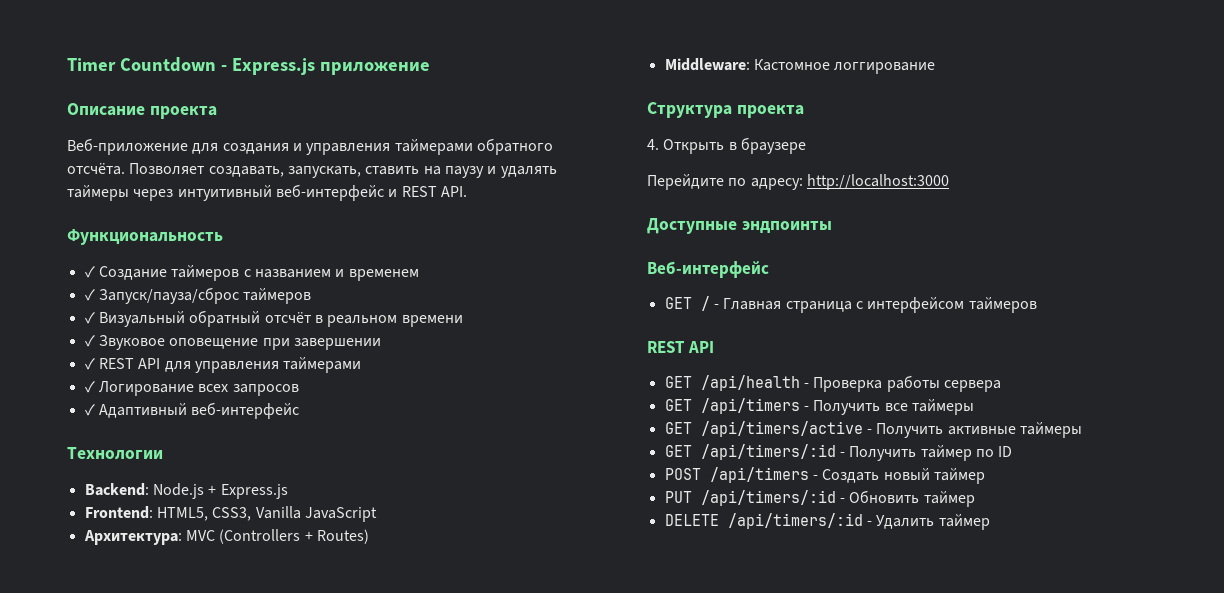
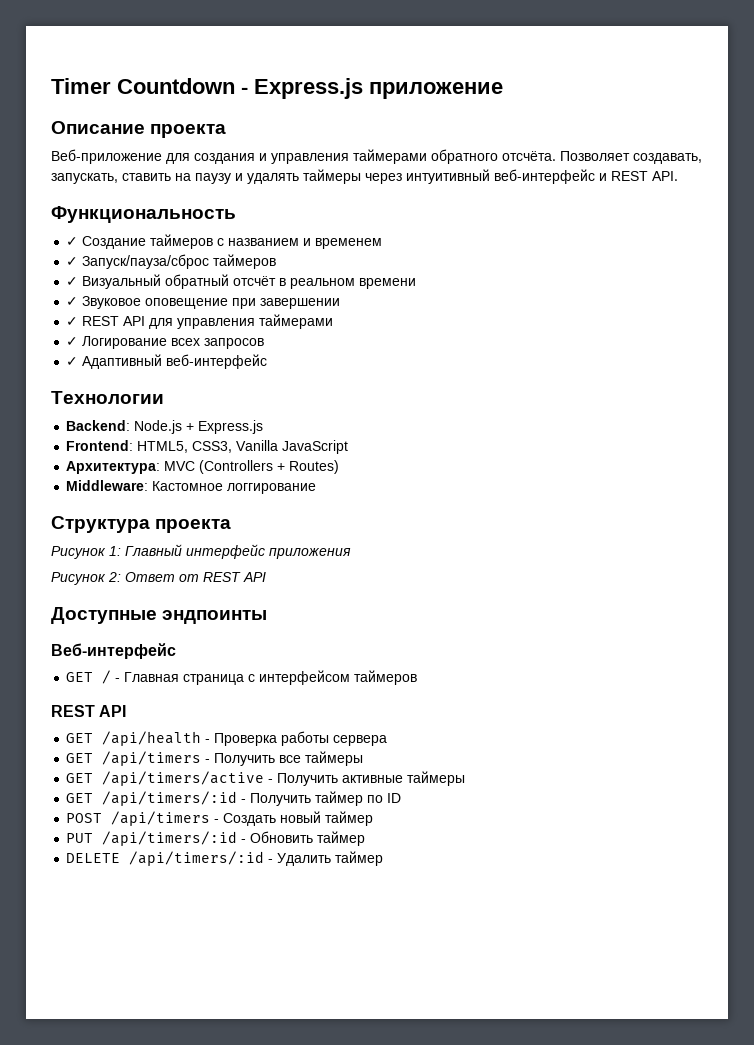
- 4. Открыть в браузере
- Перейдите по адресу: http://localhost:3000
+ Рисунок 1: Главный интерфейс приложения
+ Рисунок 2: Ответ от REST API

